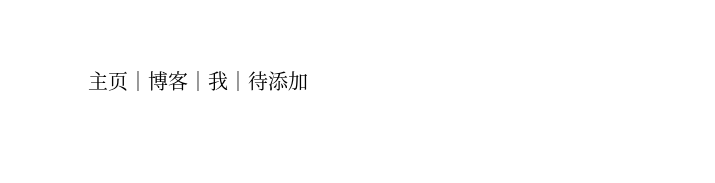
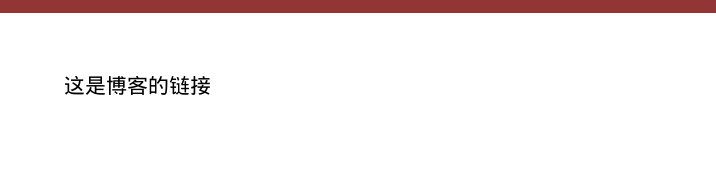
- 主页｜博客｜我｜待添加
+ 这是博客的链接

